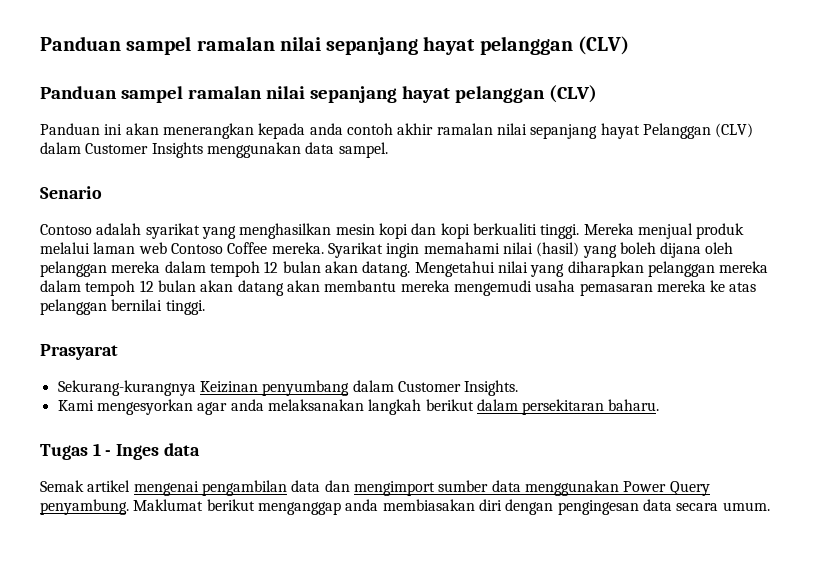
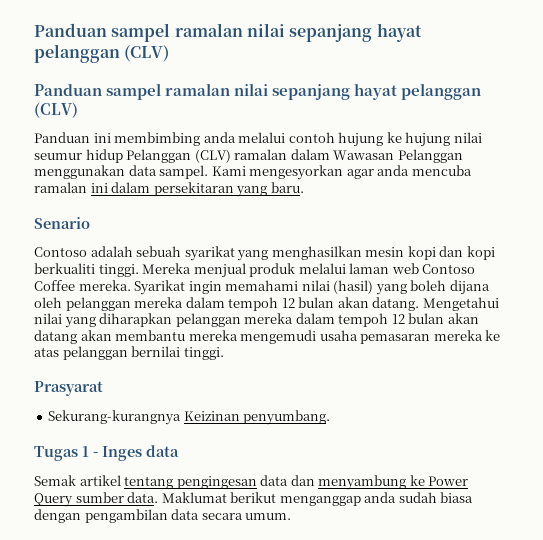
- Panduan ini akan menerangkan kepada anda contoh akhir ramalan nilai sepanjang hayat Pelanggan (CLV) dalam Customer Insights menggunakan data sampel.
+ Panduan ini membimbing anda melalui contoh hujung ke hujung nilai seumur hidup Pelanggan (CLV) ramalan dalam Wawasan Pelanggan menggunakan data sampel. Kami mengesyorkan agar anda mencuba ramalan ini dalam persekitaran yang baru.
- Contoso adalah syarikat yang menghasilkan mesin kopi dan kopi berkualiti tinggi.
+ Contoso adalah sebuah syarikat yang menghasilkan mesin kopi dan kopi berkualiti tinggi.
- Sekurang-kurangnya Keizinan penyumbang dalam Customer Insights.
- Kami mengesyorkan agar anda melaksanakan langkah berikut dalam persekitaran baharu.
+ Sekurang-kurangnya Keizinan penyumbang.
- Semak artikel mengenai pengambilan data dan mengimport sumber data menggunakan Power Query penyambung. Maklumat berikut menganggap anda membiasakan diri dengan pengingesan data secara umum.
+ Semak artikel tentang pengingesan data dan menyambung ke Power Query sumber data. Maklumat berikut menganggap anda sudah biasa dengan pengambilan data secara umum.

